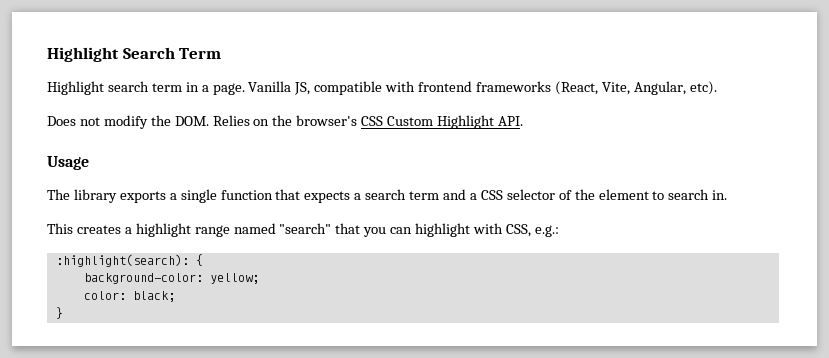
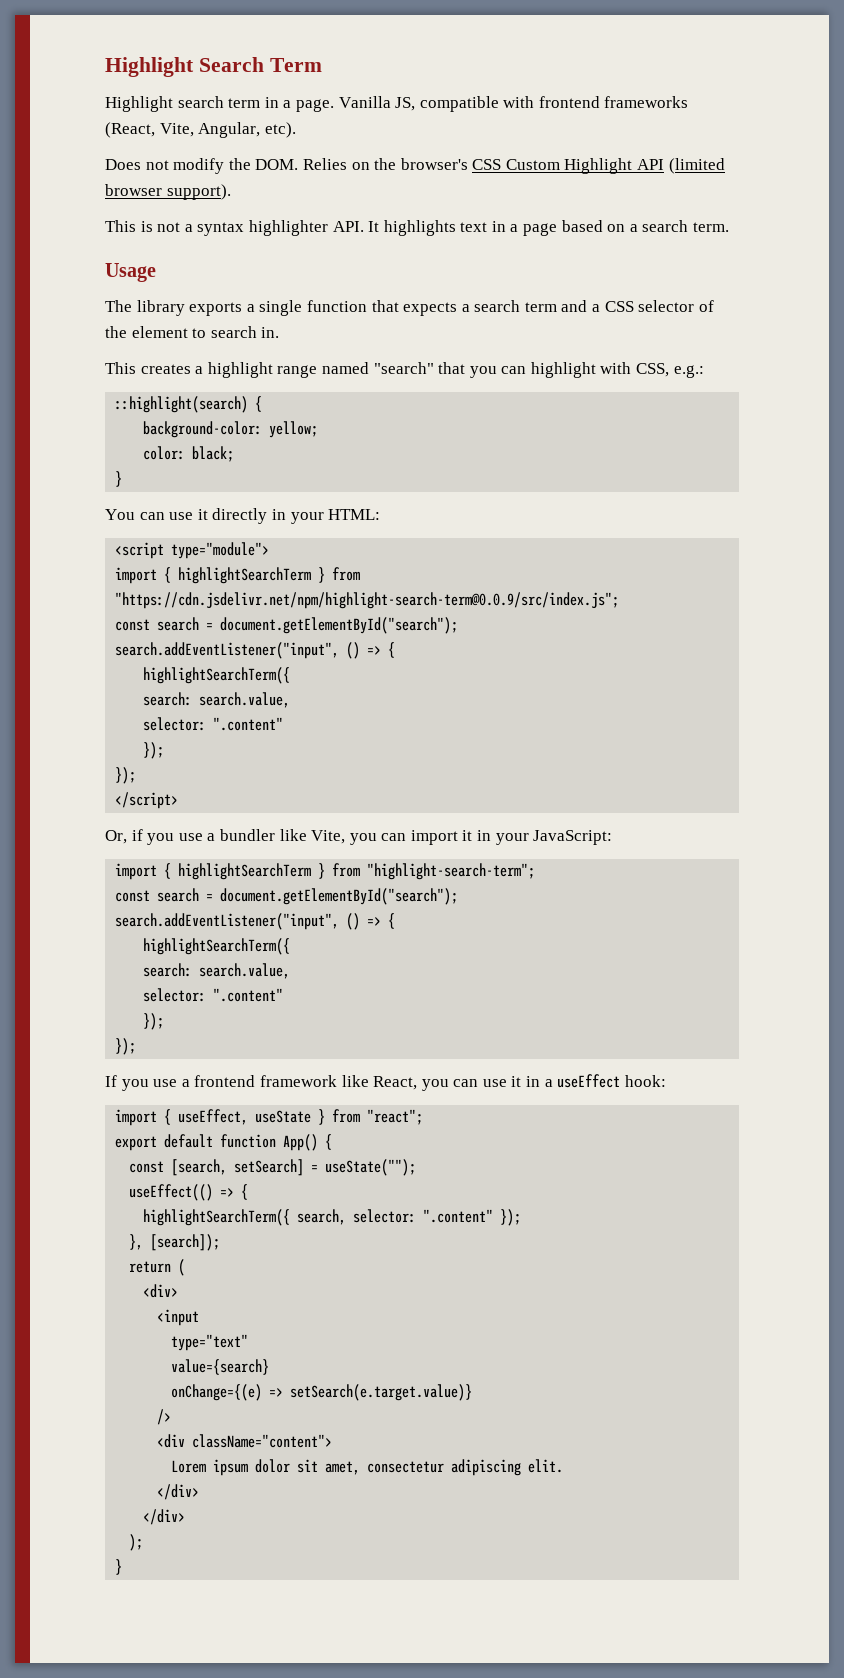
- Does not modify the DOM. Relies on the browser's CSS Custom Highlight API.
+ Does not modify the DOM. Relies on the browser's CSS Custom Highlight API (limited browser support).
+ This is not a syntax highlighter API. It highlights text in a page based on a search term.
- :highlight(search): {
+ ::highlight(search) {
+ You can use it directly in your HTML:
+ <script type="module">
+ import { highlightSearchTerm } from "https://cdn.jsdelivr.net/npm/highlight-search-term@0.0.9/src/index.js";
+ const search = document.getElementById("search");
+ search.addEventListener("input", () => {
+ highlightSearchTerm({
+ search: search.value,
+ selector: ".content"
+ });
+ });
+ </script>
+ Or, if you use a bundler like Vite, you can import it in your JavaScript:
+ import { highlightSearchTerm } from "highlight-search-term";
+ const search = document.getElementById("search");
+ search.addEventListener("input", () => {
+ highlightSearchTerm({
+ search: search.value,
+ selector: ".content"
+ });
+ });
+ If you use a frontend framework like React, you can use it in a useEffect hook:
+ import { useEffect, useState } from "react";
+ export default function App() {
+ const [search, setSearch] = useState("");
+ useEffect(() => {
+ highlightSearchTerm({ search, selector: ".content" });
+ }, [search]);
+ return (
+ <div>
+ <input
+ type="text"
+ value={search}
+ onChange={(e) => setSearch(e.target.value)}
+ />
+ <div className="content">
+ Lorem ipsum dolor sit amet, consectetur adipiscing elit.
+ </div>
+ </div>
+ );
+ }

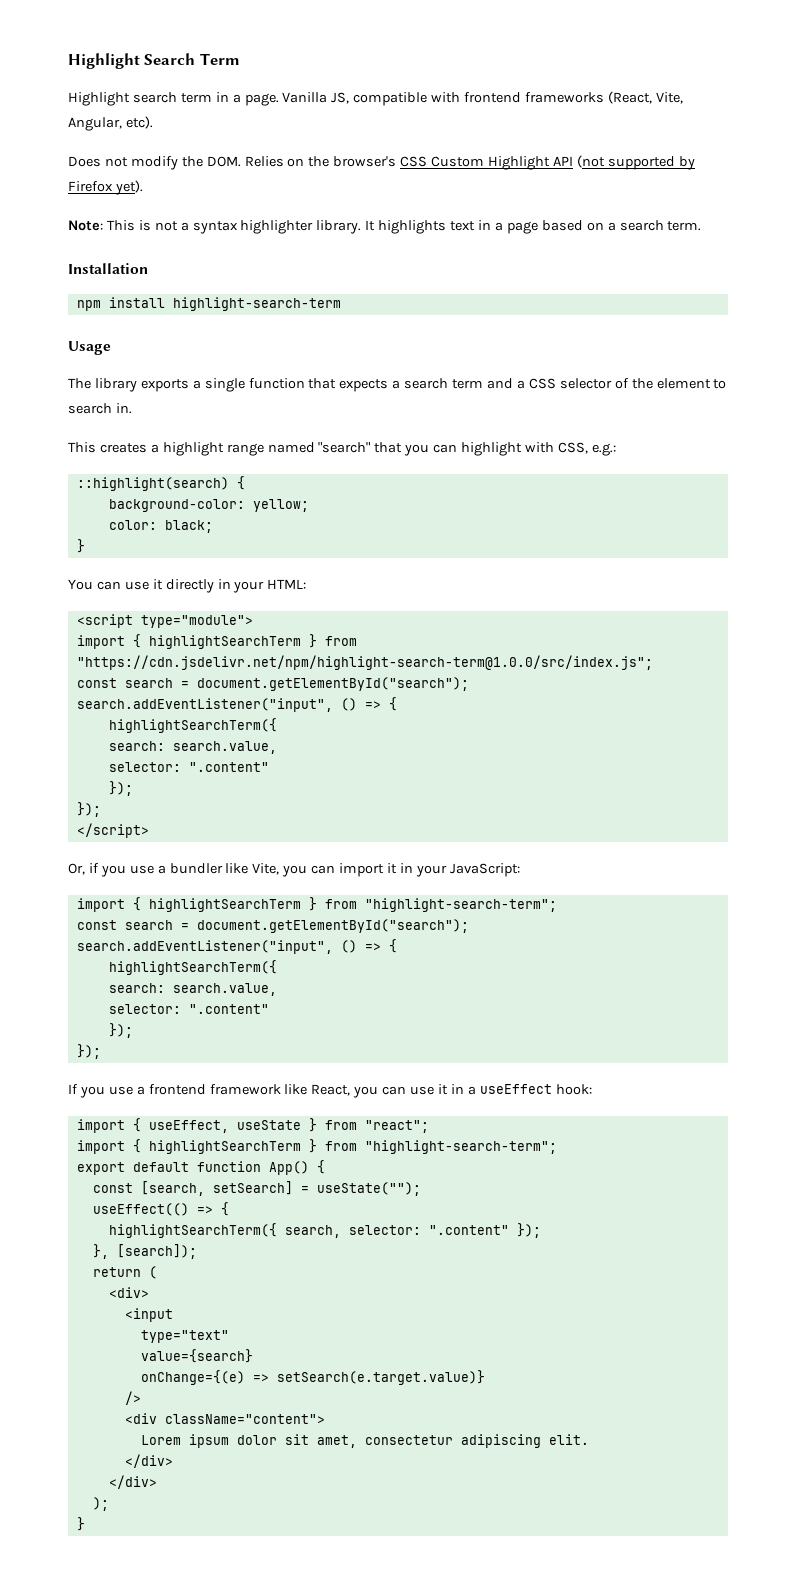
- Does not modify the DOM. Relies on the browser's CSS Custom Highlight API (limited browser support).
- This is not a syntax highlighter API. It highlights text in a page based on a search term.
+ Does not modify the DOM. Relies on the browser's CSS Custom Highlight API (not supported by Firefox yet).
+ Note: This is not a syntax highlighter library. It highlights text in a page based on a search term.
+ Installation
+ npm install highlight-search-term
- import { highlightSearchTerm } from "https://cdn.jsdelivr.net/npm/highlight-search-term@0.0.9/src/index.js";
+ import { highlightSearchTerm } from "https://cdn.jsdelivr.net/npm/highlight-search-term@1.0.0/src/index.js";
  import { useEffect, useState } from "react";
+ import { highlightSearchTerm } from "highlight-search-term";

